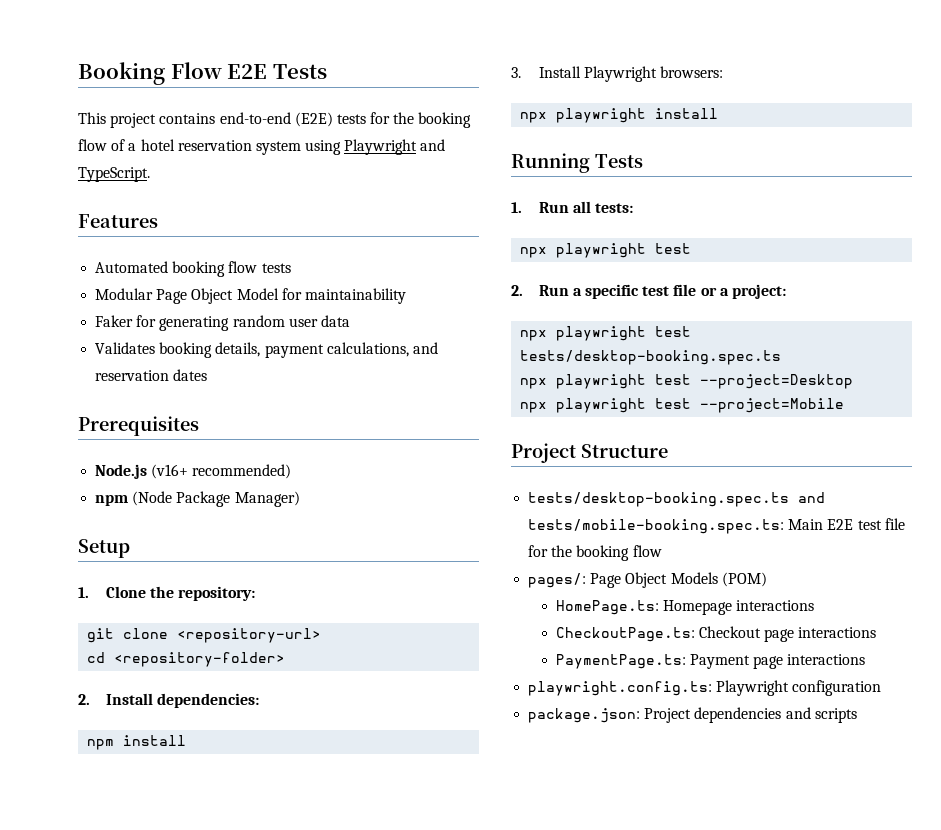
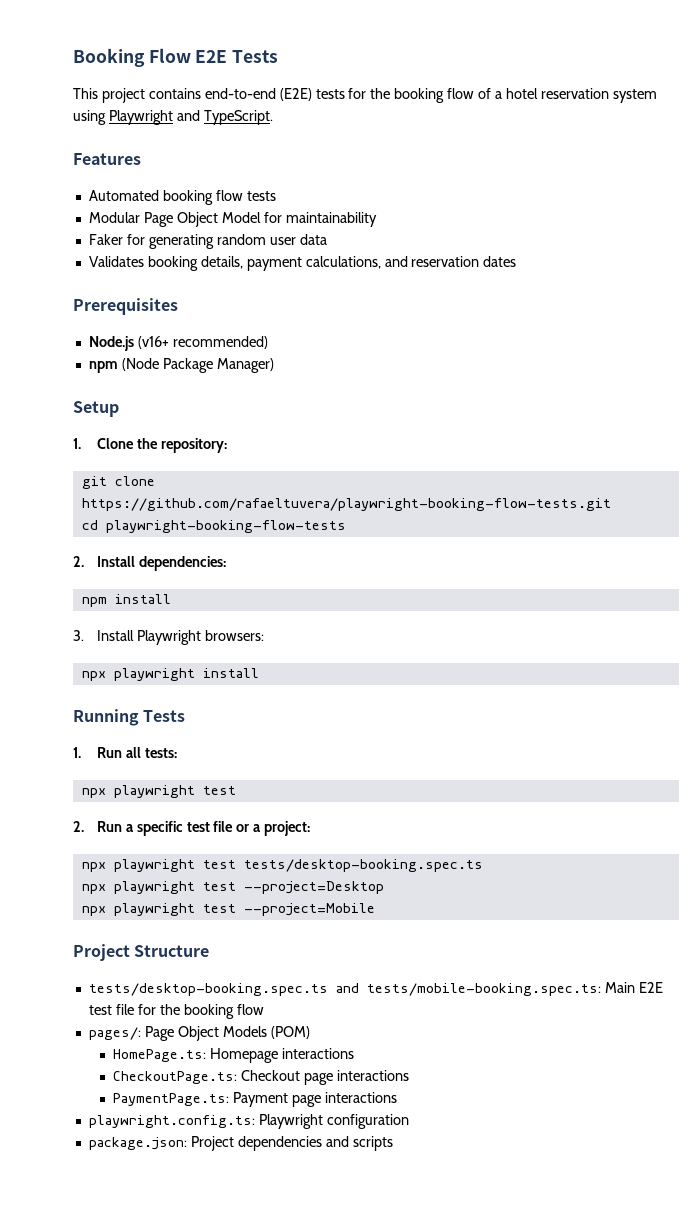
- git clone <repository-url>
+ git clone https://github.com/rafaeltuvera/playwright-booking-flow-tests.git
- cd <repository-folder>
+ cd playwright-booking-flow-tests

